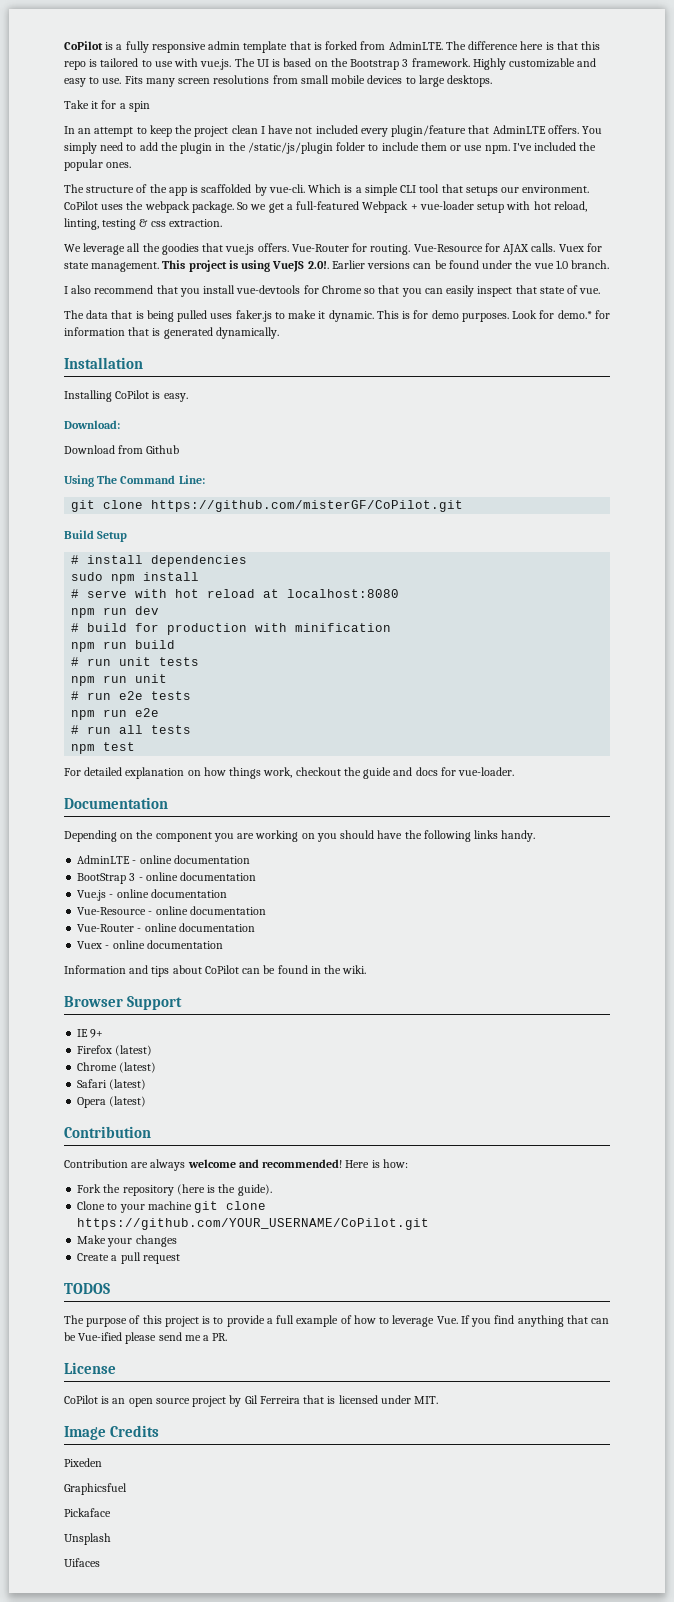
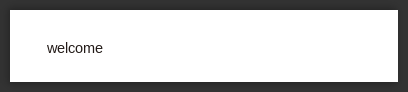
- CoPilot is a fully responsive admin template that is forked from AdminLTE. The difference here is that this repo is tailored to use with vue.js. The UI is based on the Bootstrap 3 framework. Highly customizable and easy to use. Fits many screen resolutions from small mobile devices to large desktops.
- Take it for a spin
- In an attempt to keep the project clean I have not included every plugin/feature that AdminLTE offers. You simply need to add the plugin in the /static/js/plugin folder to include them or use npm. I've included the popular ones.
- The structure of the app is scaffolded by vue-cli. Which is a simple CLI tool that setups our environment. CoPilot uses the webpack package. So we get a full-featured Webpack + vue-loader setup with hot reload, linting, testing & css extraction.
- We leverage all the goodies that vue.js offers. Vue-Router for routing. Vue-Resource for AJAX calls. Vuex for state management. This project is using VueJS 2.0!. Earlier versions can be found under the vue 1.0 branch.
- I also recommend that you install vue-devtools for Chrome so that you can easily inspect that state of vue.
- The data that is being pulled uses faker.js to make it dynamic. This is for demo purposes. Look for demo.* for information that is generated dynamically.
- Installation
- Installing CoPilot is easy.
- Download:
- Download from Github
- Using The Command Line:
- git clone https://github.com/misterGF/CoPilot.git
- Build Setup
- # install dependencies
- sudo npm install
- # serve with hot reload at localhost:8080
- npm run dev
- # build for production with minification
- npm run build
- # run unit tests
- npm run unit
- # run e2e tests
- npm run e2e
- # run all tests
- npm test
- For detailed explanation on how things work, checkout the guide and docs for vue-loader.
- Documentation
- Depending on the component you are working on you should have the following links handy.
- AdminLTE - online documentation
- BootStrap 3 - online documentation
- Vue.js - online documentation
- Vue-Resource - online documentation
- Vue-Router - online documentation
- Vuex - online documentation
- Information and tips about CoPilot can be found in the wiki.
- Browser Support
- IE 9+
- Firefox (latest)
- Chrome (latest)
- Safari (latest)
- Opera (latest)
- Contribution
- Contribution are always welcome and recommended! Here is how:
- Fork the repository (here is the guide).
- Clone to your machine git clone https://github.com/YOUR_USERNAME/CoPilot.git
- Make your changes
- Create a pull request
- TODOS
- The purpose of this project is to provide a full example of how to leverage Vue. If you find anything that can be Vue-ified please send me a PR.
- License
- CoPilot is an open source project by Gil Ferreira that is licensed under MIT.
- Image Credits
- Pixeden
- Graphicsfuel
- Pickaface
- Unsplash
- Uifaces
+ welcome

